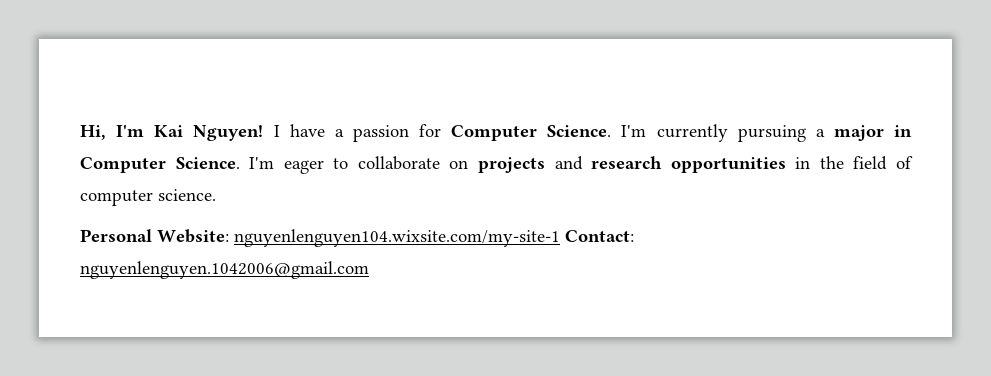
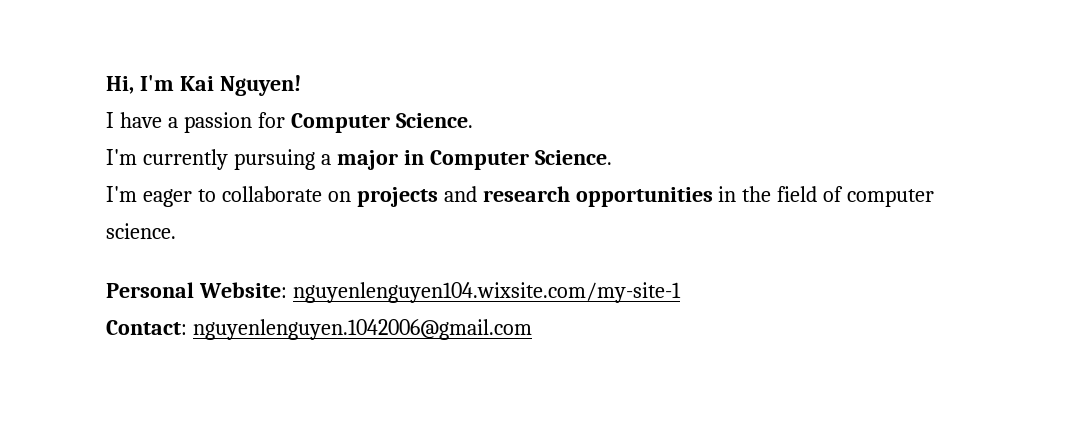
- Hi, I'm Kai Nguyen! I have a passion for Computer Science. I'm currently pursuing a major in Computer Science. I'm eager to collaborate on projects and research opportunities in the field of computer science.
+ Hi, I'm Kai Nguyen!
+ I have a passion for Computer Science.
+ I'm currently pursuing a major in Computer Science.
+ I'm eager to collaborate on projects and research opportunities in the field of computer science.
- Personal Website: nguyenlenguyen104.wixsite.com/my-site-1 Contact: nguyenlenguyen.1042006@gmail.com
+ Personal Website: nguyenlenguyen104.wixsite.com/my-site-1
+ Contact: nguyenlenguyen.1042006@gmail.com

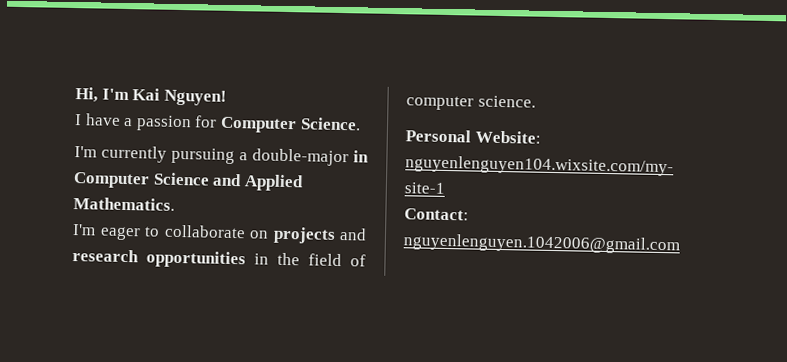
- I'm currently pursuing a major in Computer Science.
+ I'm currently pursuing a double-major in Computer Science and Applied Mathematics.

